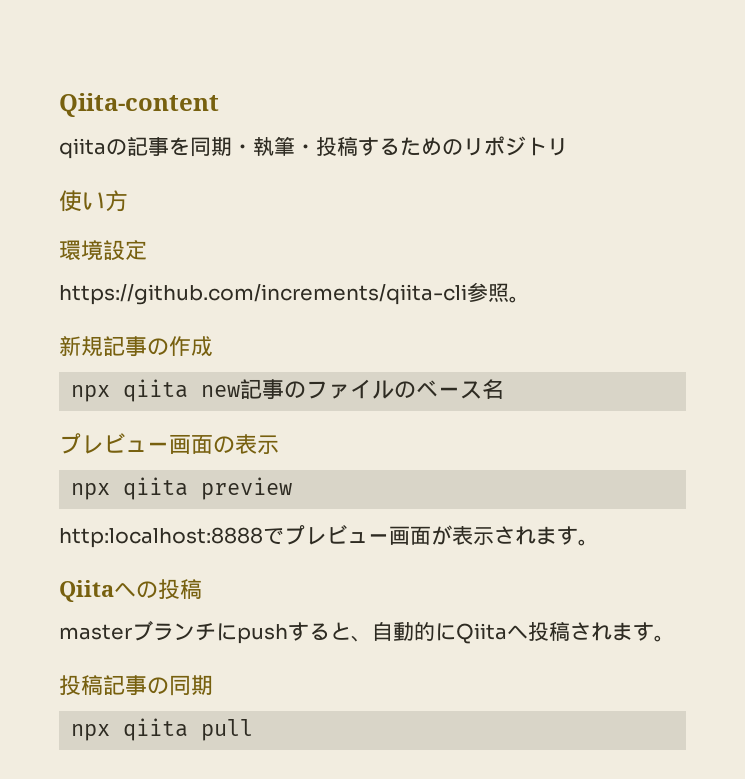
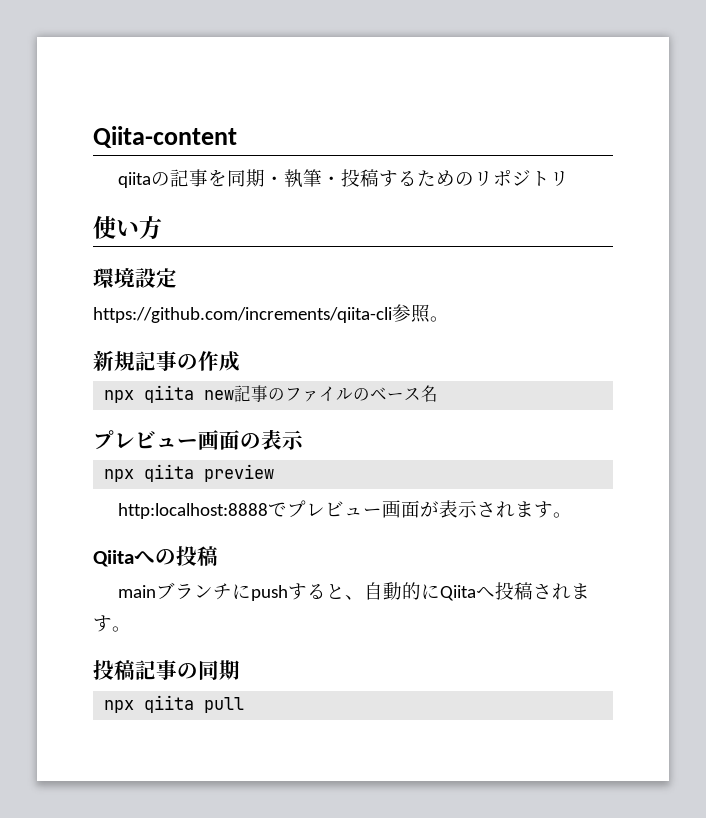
- masterブランチにpushすると、自動的にQiitaへ投稿されます。
+ mainブランチにpushすると、自動的にQiitaへ投稿されます。

